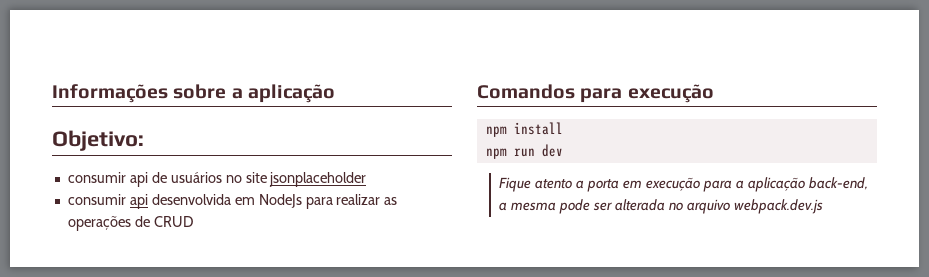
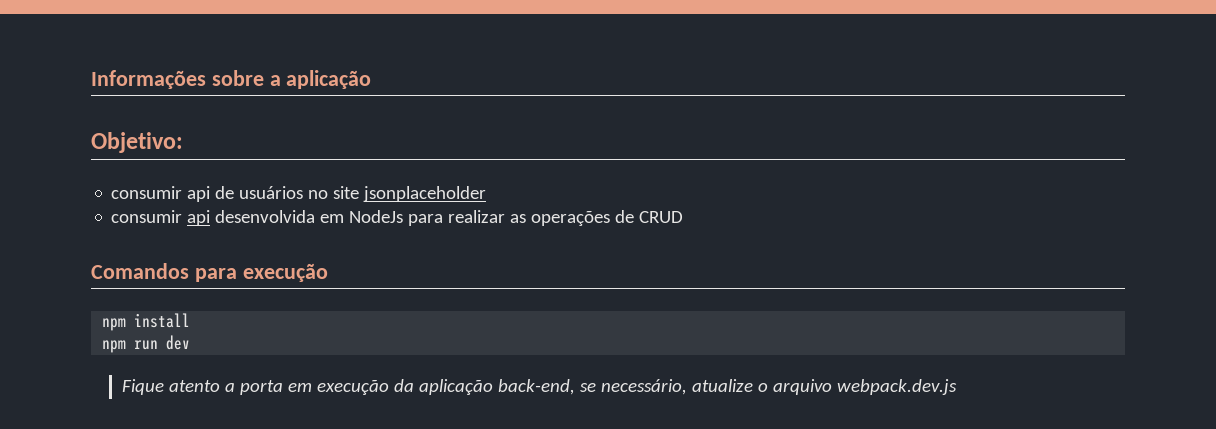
- Fique atento a porta em execução para a aplicação back-end, a mesma pode ser alterada no arquivo webpack.dev.js
+ Fique atento a porta em execução da aplicação back-end, se necessário, atualize o arquivo webpack.dev.js

